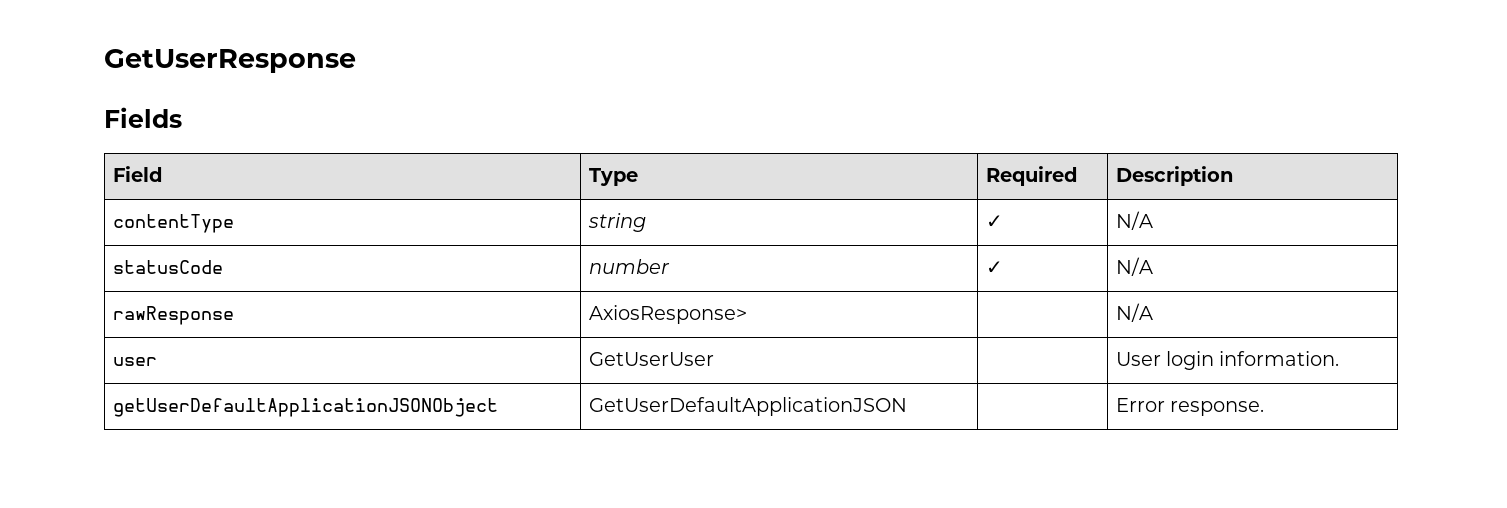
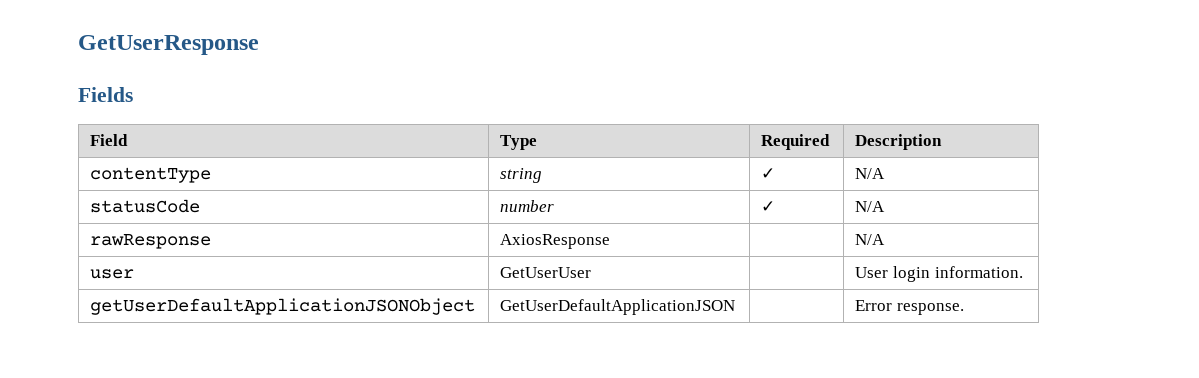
- rawResponse | AxiosResponse> | | N/A
+ rawResponse | AxiosResponse | | N/A

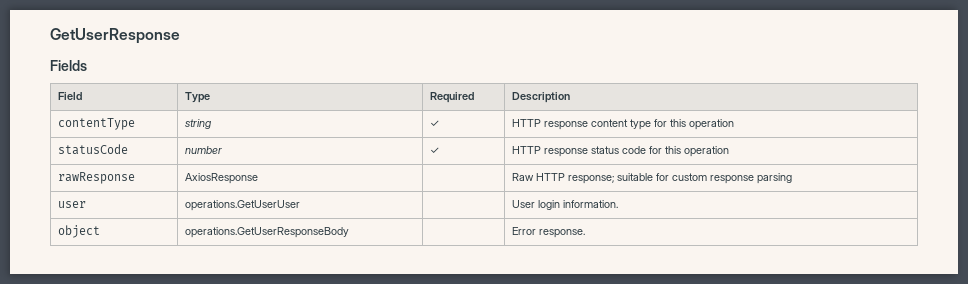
- contentType | string | ✓ | N/A
- statusCode | number | ✓ | N/A
- rawResponse | AxiosResponse | | N/A
+ contentType | string | ✓ | HTTP response content type for this operation
+ statusCode | number | ✓ | HTTP response status code for this operation
+ rawResponse | AxiosResponse | | Raw HTTP response; suitable for custom response parsing
- user | GetUserUser | | User login information.
+ user | operations.GetUserUser | | User login information.
- getUserDefaultApplicationJSONObject | GetUserDefaultApplicationJSON | | Error response.
+ object | operations.GetUserResponseBody | | Error response.

